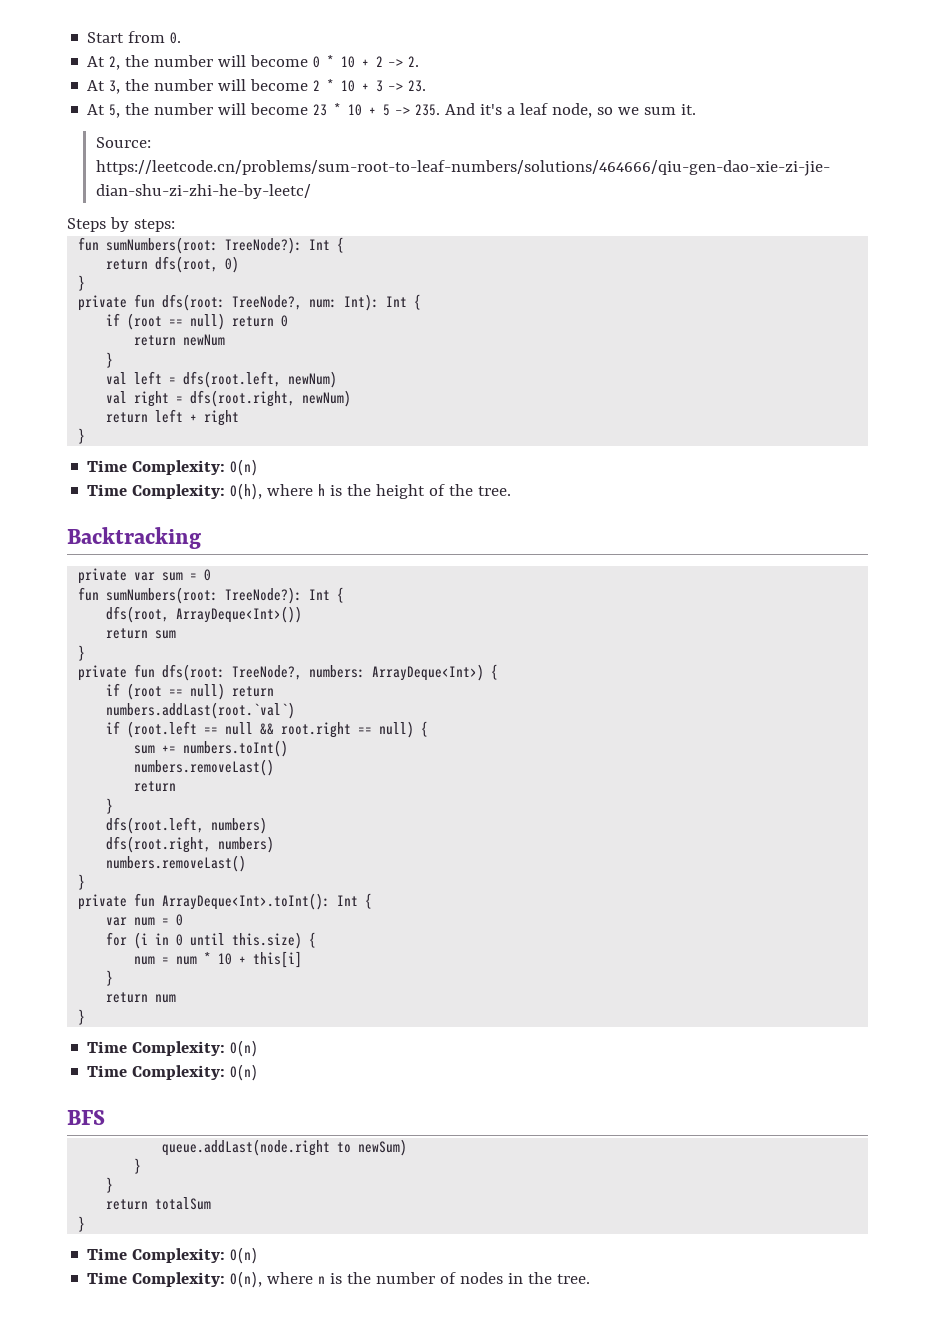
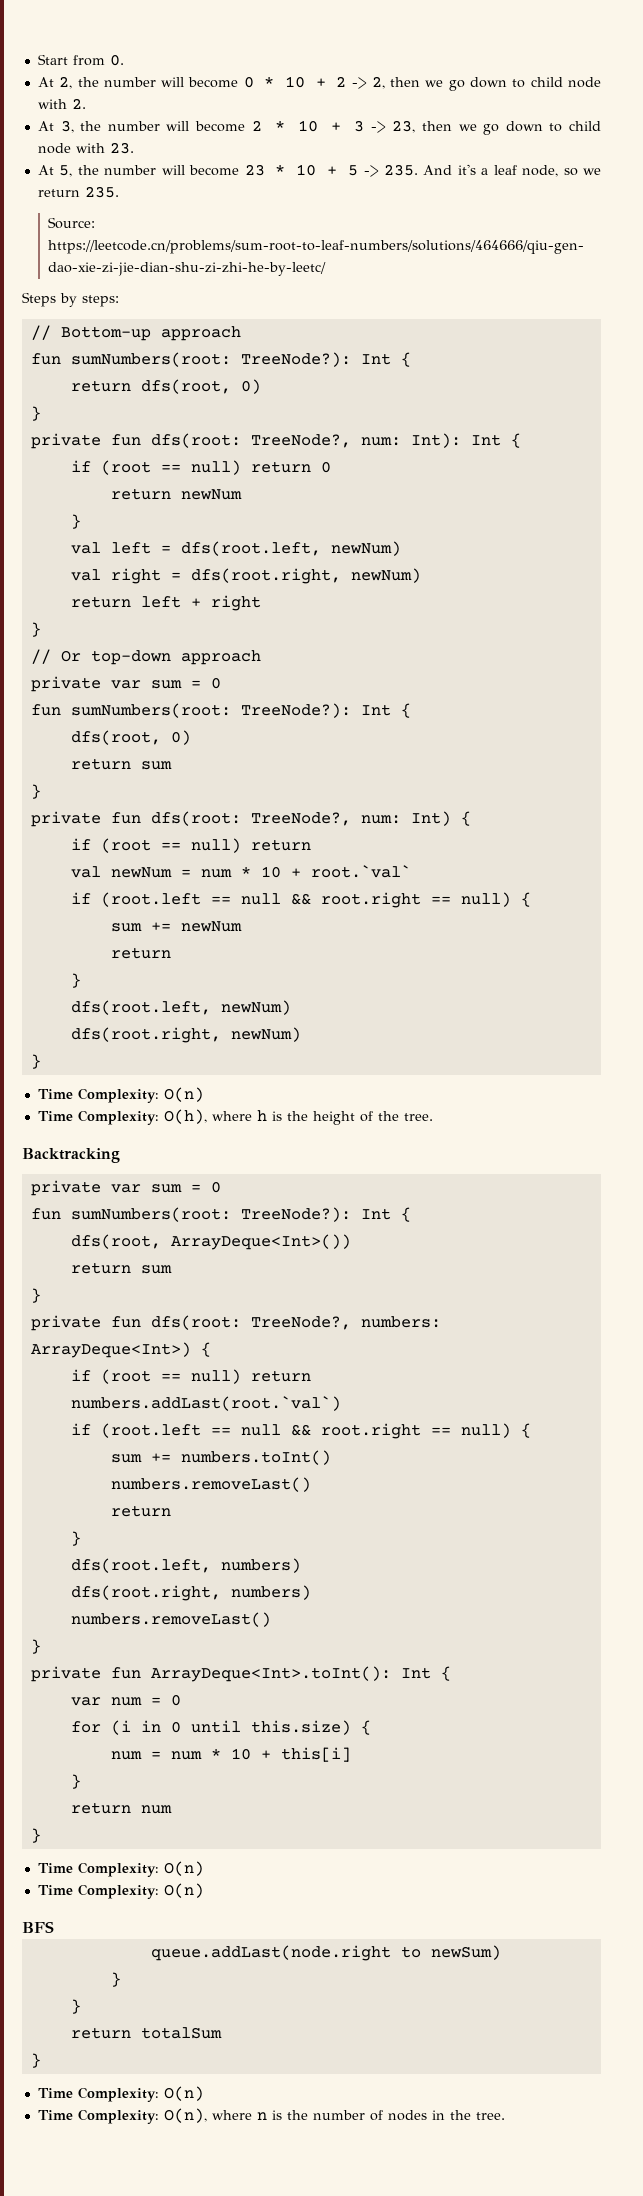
- At 2, the number will become 0 * 10 + 2 -> 2.
+ At 2, the number will become 0 * 10 + 2 -> 2, then we go down to child node with 2.
- At 3, the number will become 2 * 10 + 3 -> 23.
+ At 3, the number will become 2 * 10 + 3 -> 23, then we go down to child node with 23.
- At 5, the number will become 23 * 10 + 5 -> 235. And it's a leaf node, so we sum it.
+ At 5, the number will become 23 * 10 + 5 -> 235. And it's a leaf node, so we return 235.
+ // Bottom-up approach
+ // Or top-down approach
+ private var sum = 0
+ fun sumNumbers(root: TreeNode?): Int {
+ dfs(root, 0)
+ return sum
+ }
+ private fun dfs(root: TreeNode?, num: Int) {
+ if (root == null) return
+ val newNum = num * 10 + root.`val`
+ if (root.left == null && root.right == null) {
+ sum += newNum
+ return
+ }
+ dfs(root.left, newNum)
+ dfs(root.right, newNum)
+ }

